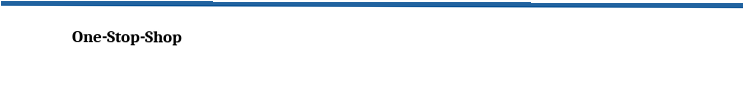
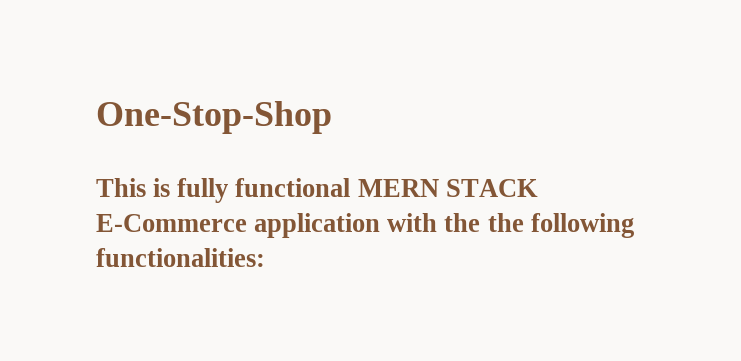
+ This is fully functional MERN STACK E-Commerce application with the the following functionalities:

